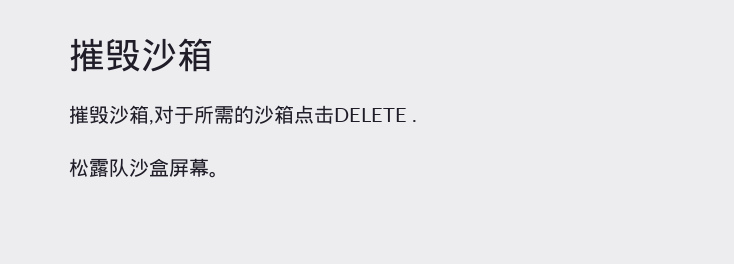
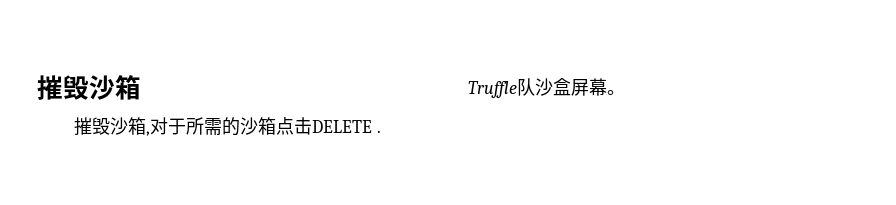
- 松露队沙盒屏幕。
+ Truffle队沙盒屏幕。

